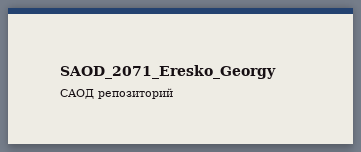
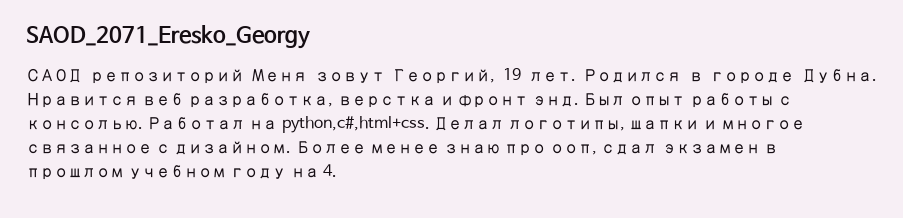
- САОД репозиторий
+ САОД репозиторий Меня зовут Георгий, 19 лет. Родился в городе Дубна. Нравится веб разработка, верстка и фронт энд. Был опыт работы с консолью. Работал на python,c#,html+css. Делал логотипы, шапки и многое связанное с дизайном. Более менее знаю про ооп, сдал экзамен в прошлом учебном году на 4.

